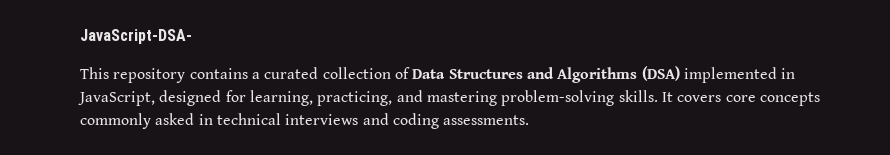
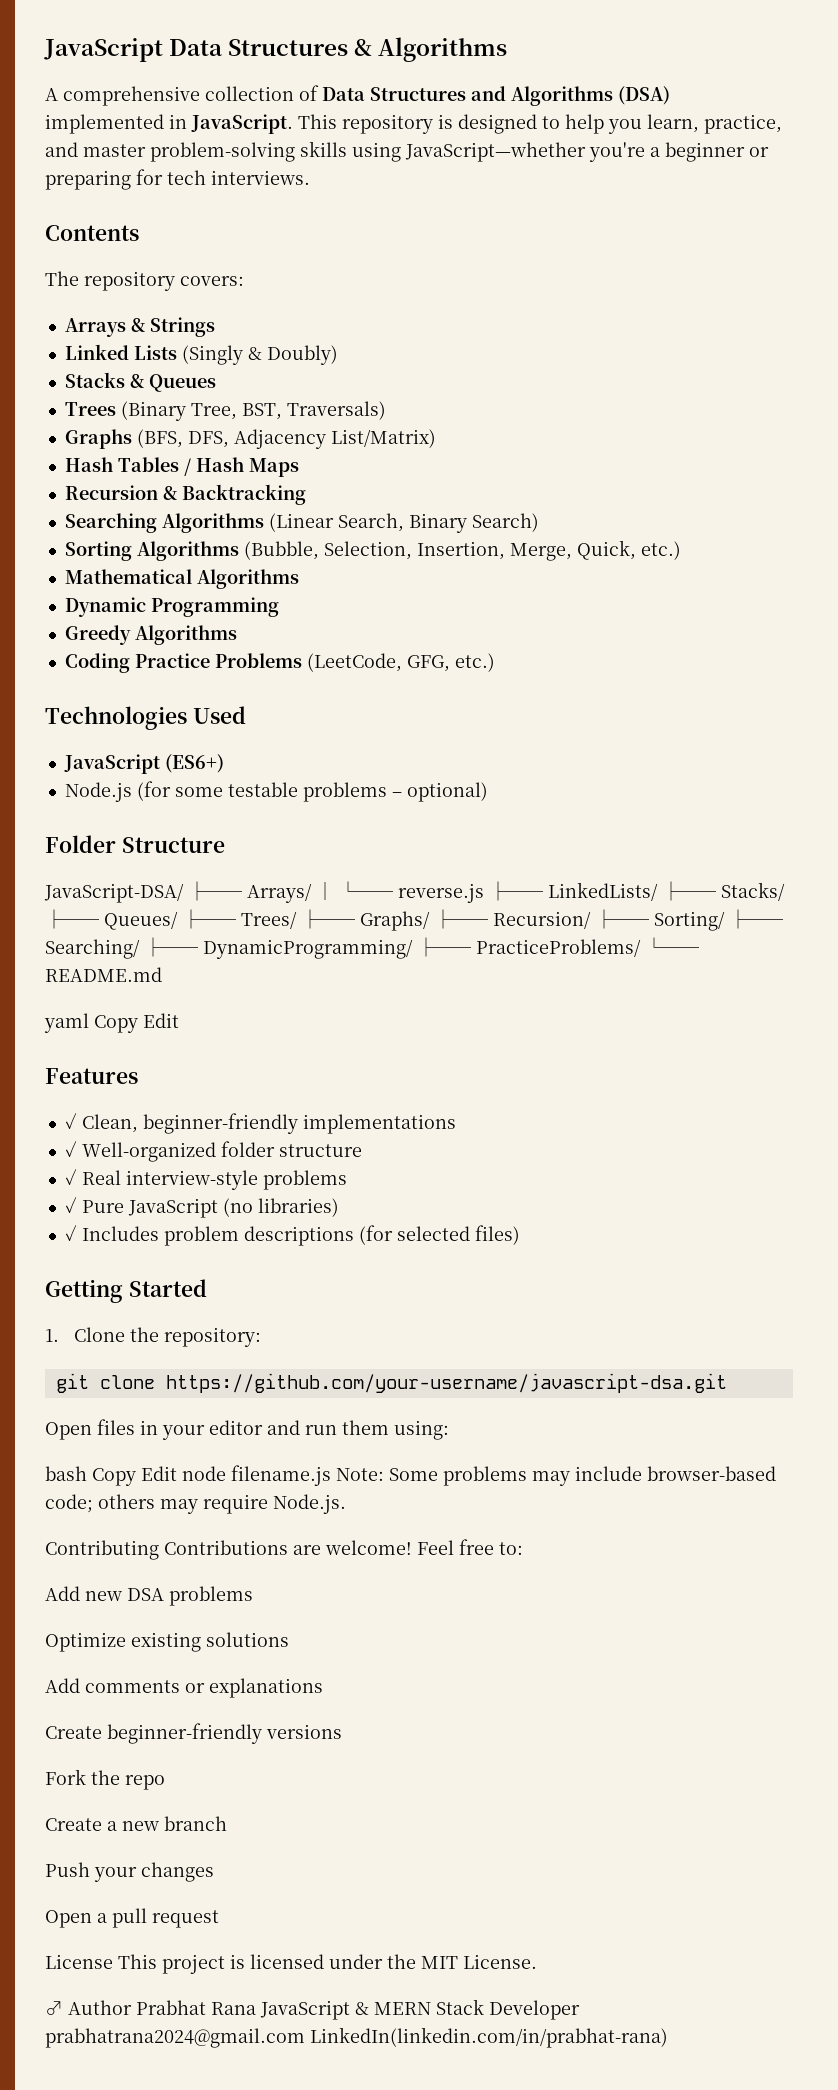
- JavaScript-DSA-
- This repository contains a curated collection of Data Structures and Algorithms (DSA) implemented in JavaScript, designed for learning, practicing, and mastering problem-solving skills. It covers core concepts commonly asked in technical interviews and coding assessments.
+ JavaScript Data Structures & Algorithms
+ A comprehensive collection of Data Structures and Algorithms (DSA) implemented in JavaScript. This repository is designed to help you learn, practice, and master problem-solving skills using JavaScript—whether you're a beginner or preparing for tech interviews.
+ Contents
+ The repository covers:
+ Arrays & Strings
+ Linked Lists (Singly & Doubly)
+ Stacks & Queues
+ Trees (Binary Tree, BST, Traversals)
+ Graphs (BFS, DFS, Adjacency List/Matrix)
+ Hash Tables / Hash Maps
+ Recursion & Backtracking
+ Searching Algorithms (Linear Search, Binary Search)
+ Sorting Algorithms (Bubble, Selection, Insertion, Merge, Quick, etc.)
+ Mathematical Algorithms
+ Dynamic Programming
+ Greedy Algorithms
+ Coding Practice Problems (LeetCode, GFG, etc.)
+ Technologies Used
+ JavaScript (ES6+)
+ Node.js (for some testable problems – optional)
+ Folder Structure
+ JavaScript-DSA/ ├── Arrays/ │ └── reverse.js ├── LinkedLists/ ├── Stacks/ ├── Queues/ ├── Trees/ ├── Graphs/ ├── Recursion/ ├── Sorting/ ├── Searching/ ├── DynamicProgramming/ ├── PracticeProblems/ └── README.md
+ yaml Copy Edit
+ Features
+ ✓ Clean, beginner-friendly implementations
+ ✓ Well-organized folder structure
+ ✓ Real interview-style problems
+ ✓ Pure JavaScript (no libraries)
+ ✓ Includes problem descriptions (for selected files)
+ Getting Started
+ 1. Clone the repository:
+ git clone https://github.com/your-username/javascript-dsa.git
+ Open files in your editor and run them using:
+ bash Copy Edit node filename.js Note: Some problems may include browser-based code; others may require Node.js.
+ Contributing Contributions are welcome! Feel free to:
+ Add new DSA problems
+ Optimize existing solutions
+ Add comments or explanations
+ Create beginner-friendly versions
+ Fork the repo
+ Create a new branch
+ Push your changes
+ Open a pull request
+ License This project is licensed under the MIT License.
+ ♂ Author Prabhat Rana JavaScript & MERN Stack Developer prabhatrana2024@gmail.com LinkedIn(linkedin.com/in/prabhat-rana)

